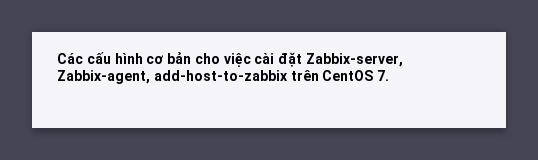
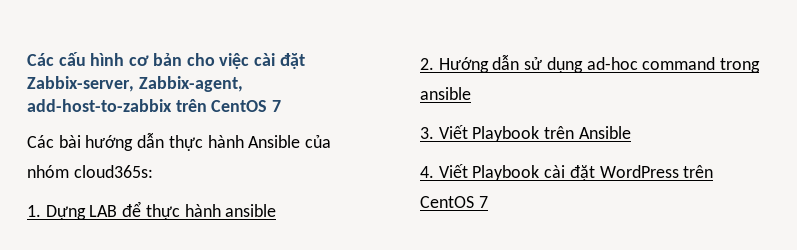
- Các cấu hình cơ bản cho việc cài đặt Zabbix-server, Zabbix-agent, add-host-to-zabbix trên CentOS 7.
+ Các cấu hình cơ bản cho việc cài đặt Zabbix-server, Zabbix-agent, add-host-to-zabbix trên CentOS 7
+ Các bài hướng dẫn thực hành Ansible của nhóm cloud365s:
+ 1. Dựng LAB để thực hành ansible
+ 2. Hướng dẫn sử dụng ad-hoc command trong ansible
+ 3. Viết Playbook trên Ansible
+ 4. Viết Playbook cài đặt WordPress trên CentOS 7

